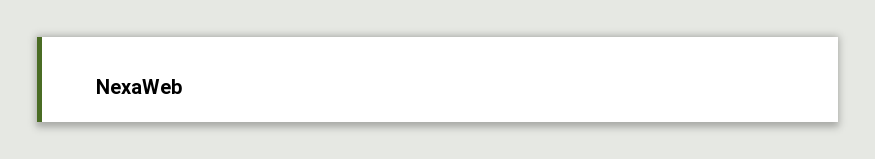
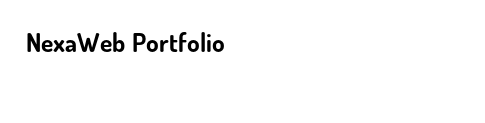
- NexaWeb
+ NexaWeb Portfolio

